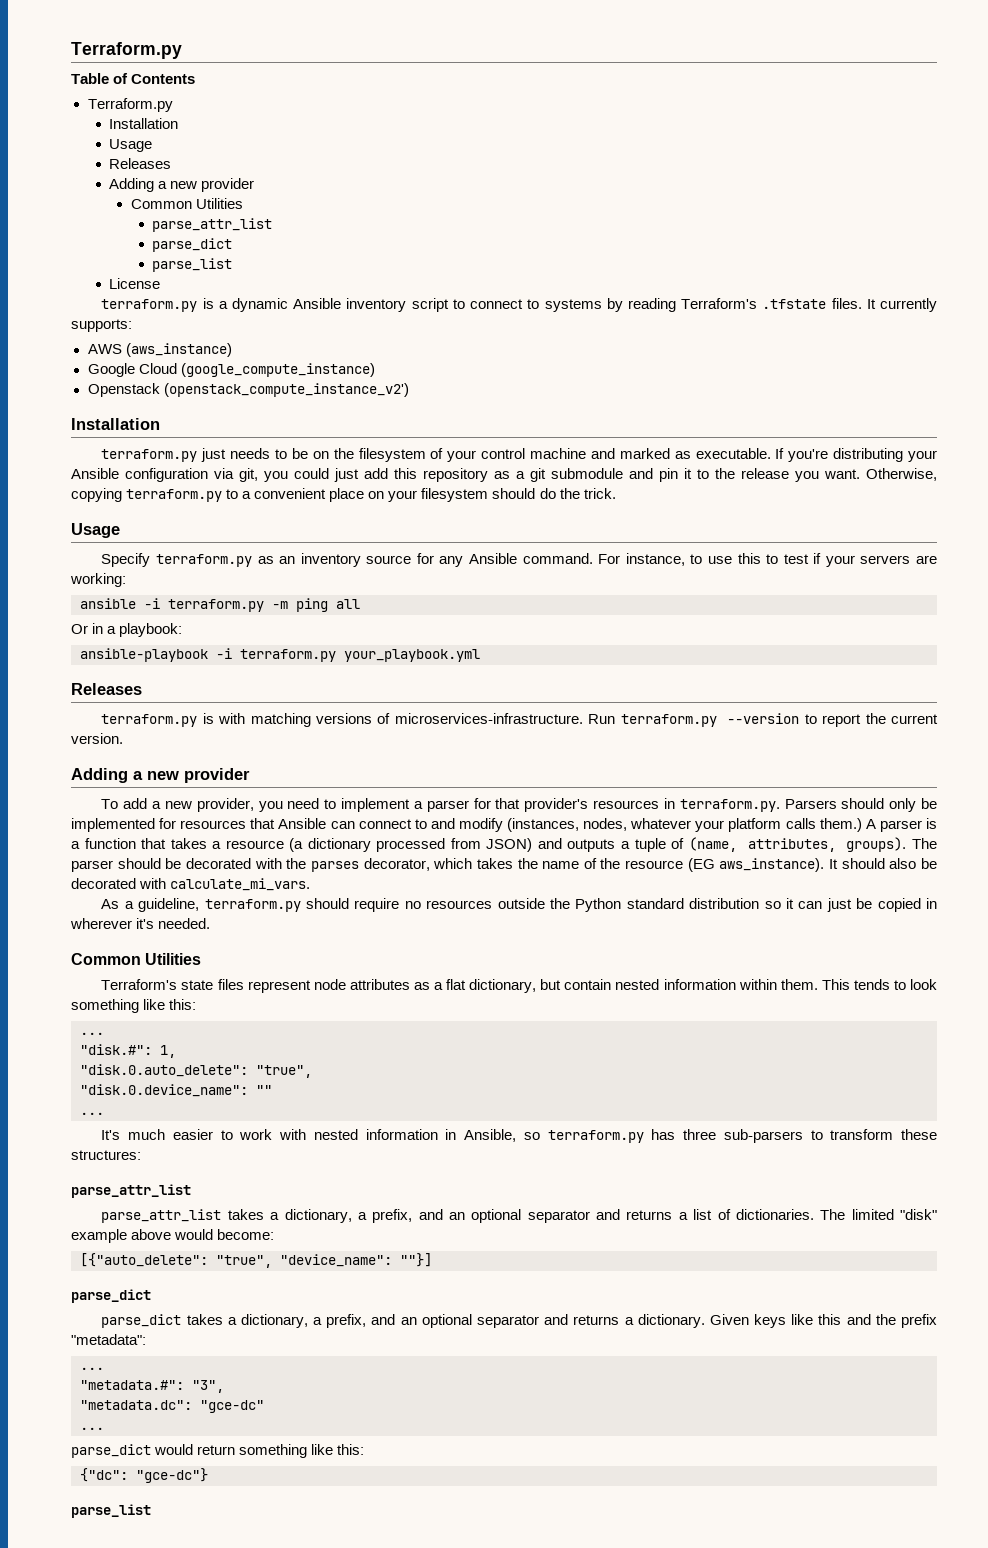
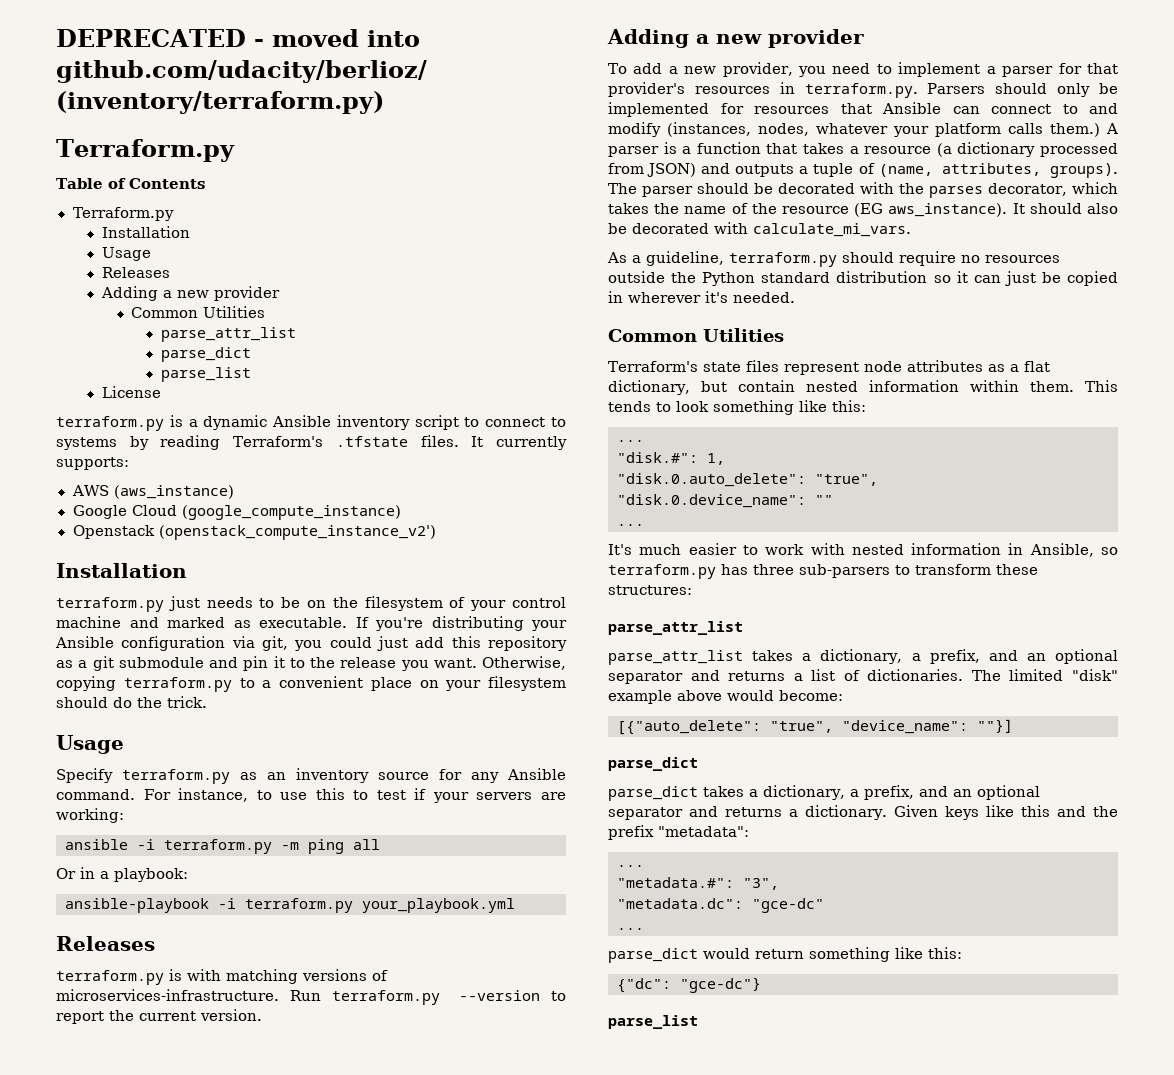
+ DEPRECATED - moved into github.com/udacity/berlioz/ (inventory/terraform.py)

